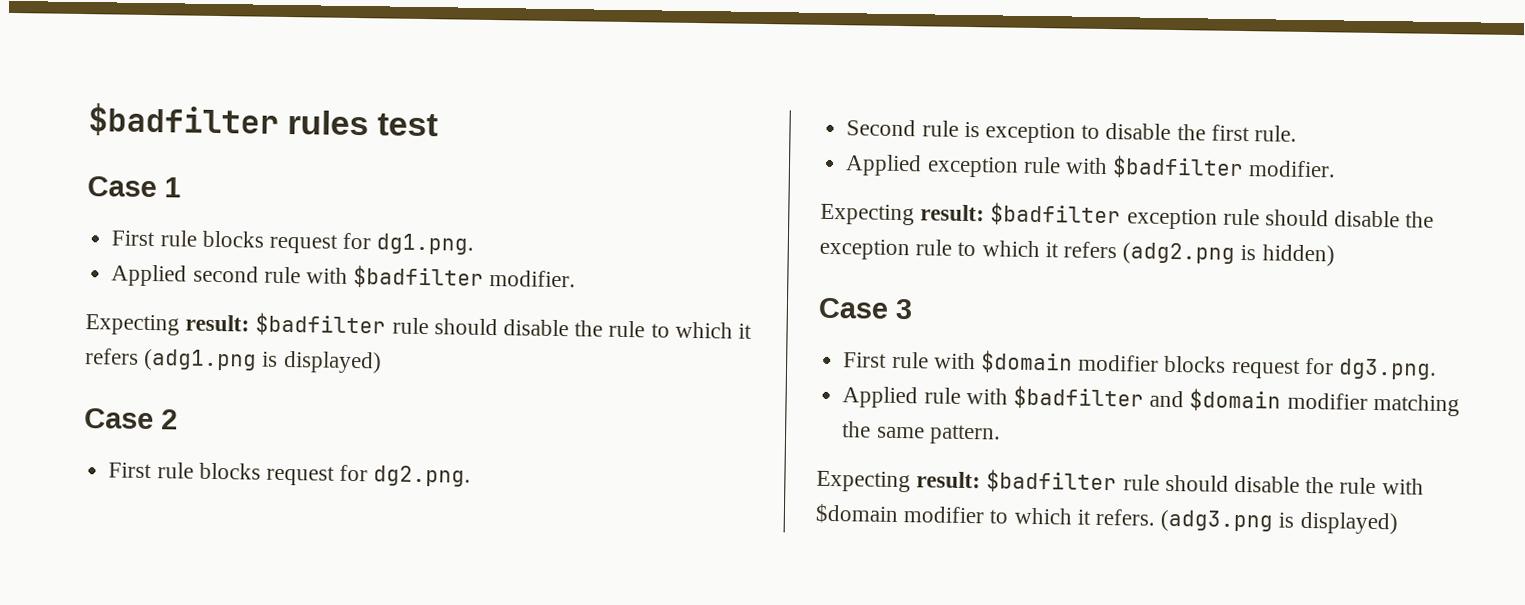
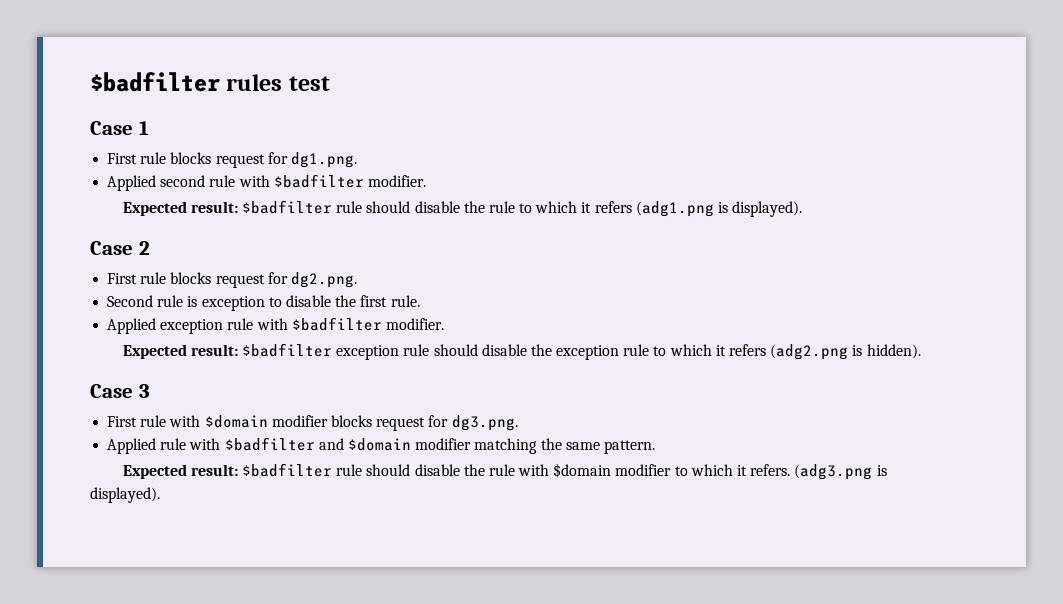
- Expecting result: $badfilter rule should disable the rule to which it refers (adg1.png is displayed)
+ Expected result: $badfilter rule should disable the rule to which it refers (adg1.png is displayed).
- Expecting result: $badfilter exception rule should disable the exception rule to which it refers (adg2.png is hidden)
+ Expected result: $badfilter exception rule should disable the exception rule to which it refers (adg2.png is hidden).
- Expecting result: $badfilter rule should disable the rule with $domain modifier to which it refers.
+ Expected result: $badfilter rule should disable the rule with $domain modifier to which it refers.
- (adg3.png is displayed)
+ (adg3.png is displayed).

